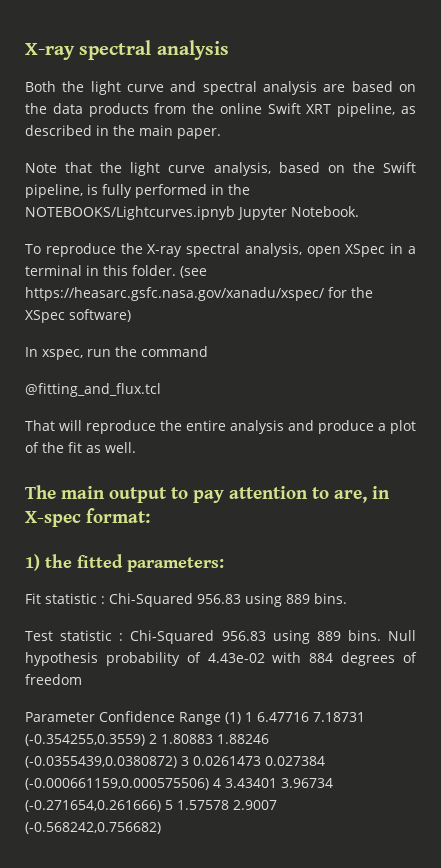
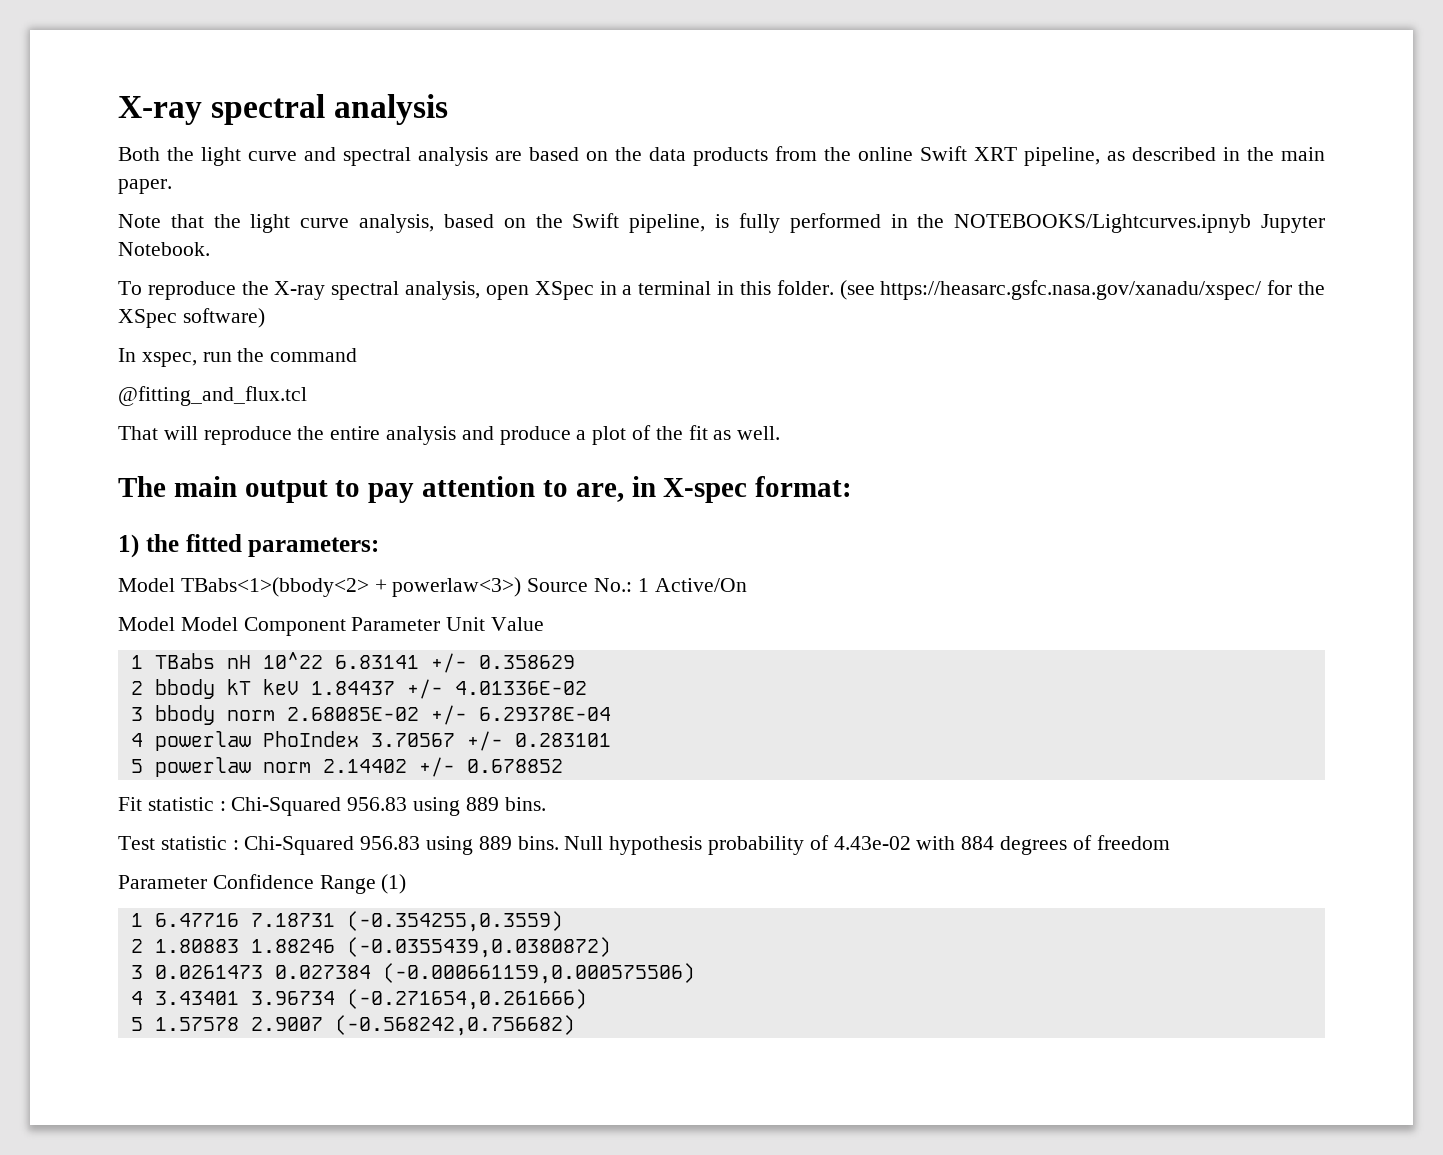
+ Model TBabs<1>(bbody<2> + powerlaw<3>) Source No.: 1 Active/On
+ Model Model Component Parameter Unit Value
+ 1 TBabs nH 10^22 6.83141 +/- 0.358629
+ 2 bbody kT keV 1.84437 +/- 4.01336E-02
+ 3 bbody norm 2.68085E-02 +/- 6.29378E-04
+ 4 powerlaw PhoIndex 3.70567 +/- 0.283101
+ 5 powerlaw norm 2.14402 +/- 0.678852
- Parameter Confidence Range (1) 1 6.47716 7.18731 (-0.354255,0.3559) 2 1.80883 1.88246 (-0.0355439,0.0380872) 3 0.0261473 0.027384 (-0.000661159,0.000575506) 4 3.43401 3.96734 (-0.271654,0.261666) 5 1.57578 2.9007 (-0.568242,0.756682)
+ Parameter Confidence Range (1)
+ 1 6.47716 7.18731 (-0.354255,0.3559)
+ 2 1.80883 1.88246 (-0.0355439,0.0380872)
+ 3 0.0261473 0.027384 (-0.000661159,0.000575506)
+ 4 3.43401 3.96734 (-0.271654,0.261666)
+ 5 1.57578 2.9007 (-0.568242,0.756682)

